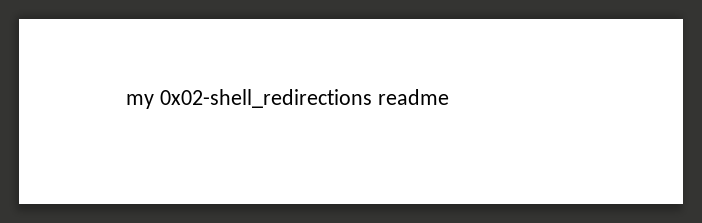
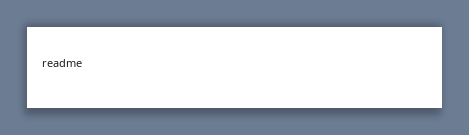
- my 0x02-shell_redirections readme
+ readme

